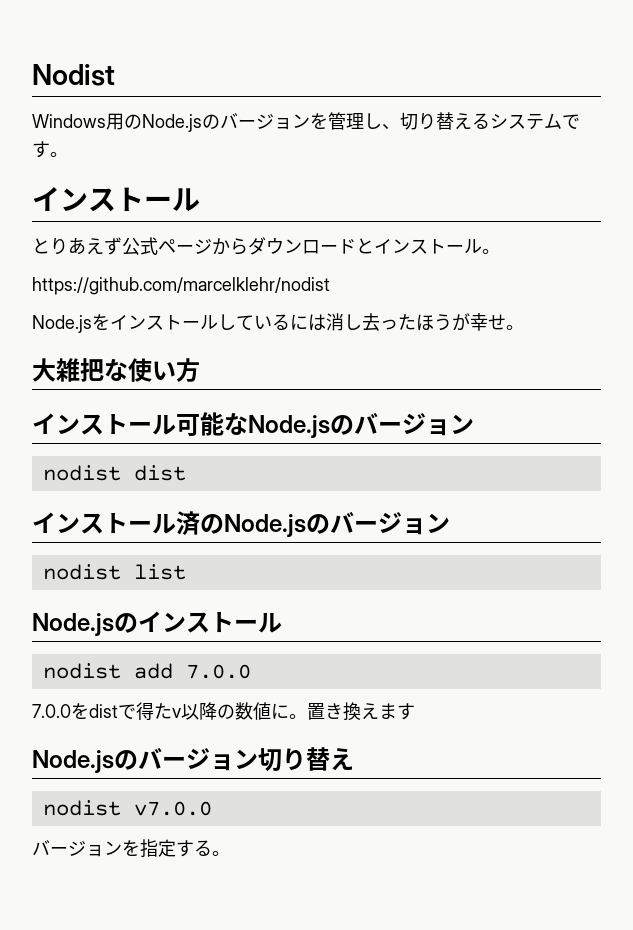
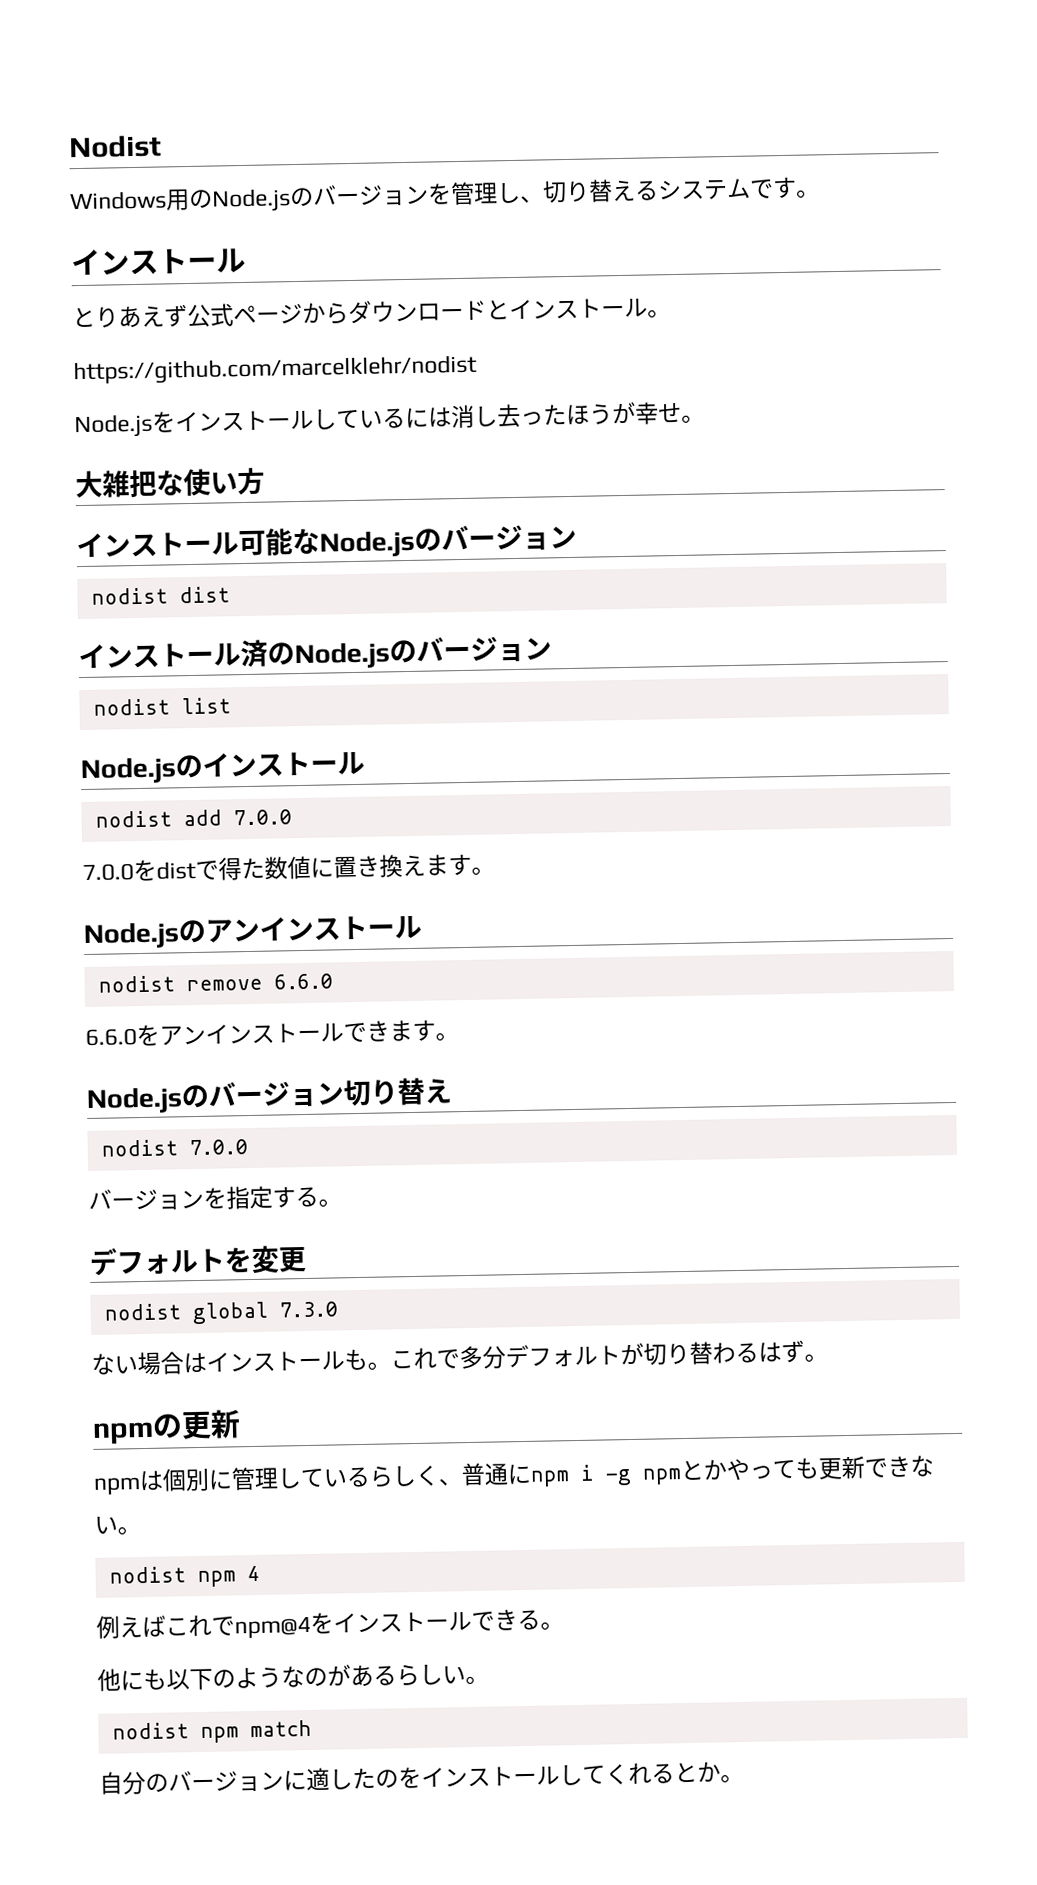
- 7.0.0をdistで得たv以降の数値に。置き換えます
+ 7.0.0をdistで得た数値に置き換えます。
+ Node.jsのアンインストール
+ nodist remove 6.6.0
+ 6.6.0をアンインストールできます。
- nodist v7.0.0
+ nodist 7.0.0
+ デフォルトを変更
+ nodist global 7.3.0
+ ない場合はインストールも。これで多分デフォルトが切り替わるはず。
+ npmの更新
+ npmは個別に管理しているらしく、普通にnpm i -g npmとかやっても更新できない。
+ nodist npm 4
+ 例えばこれでnpm@4をインストールできる。
+ 他にも以下のようなのがあるらしい。
+ nodist npm match
+ 自分のバージョンに適したのをインストールしてくれるとか。

